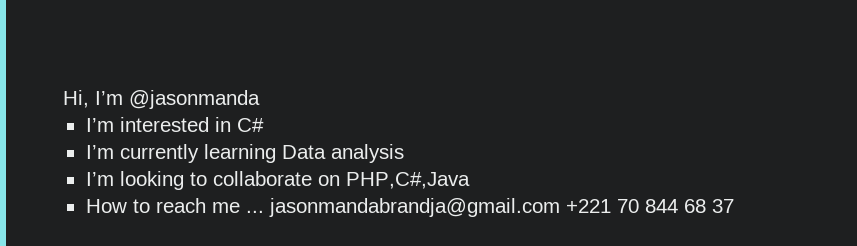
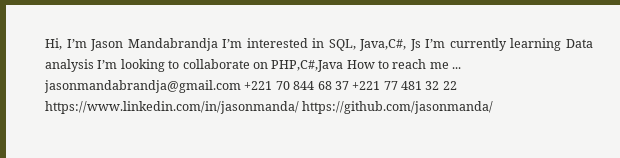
- Hi, I’m @jasonmanda
- I’m interested in C#
- I’m currently learning Data analysis
- I’m looking to collaborate on PHP,C#,Java
- How to reach me ... jasonmandabrandja@gmail.com +221 70 844 68 37
+ Hi, I’m Jason Mandabrandja I’m interested in SQL, Java,C#, Js I’m currently learning Data analysis I’m looking to collaborate on PHP,C#,Java How to reach me ... jasonmandabrandja@gmail.com +221 70 844 68 37 +221 77 481 32 22 https://www.linkedin.com/in/jasonmanda/ https://github.com/jasonmanda/

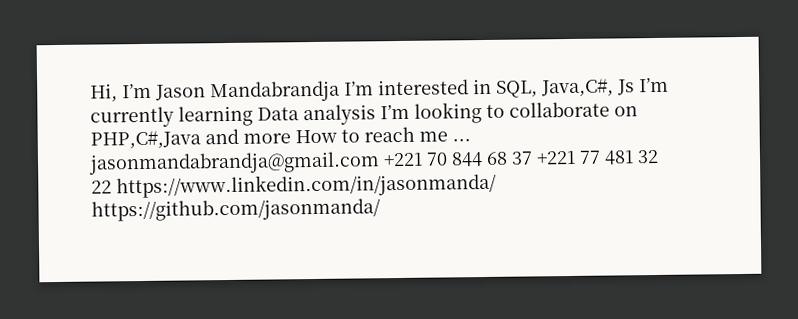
- Hi, I’m Jason Mandabrandja I’m interested in SQL, Java,C#, Js I’m currently learning Data analysis I’m looking to collaborate on PHP,C#,Java How to reach me ... jasonmandabrandja@gmail.com +221 70 844 68 37 +221 77 481 32 22 https://www.linkedin.com/in/jasonmanda/ https://github.com/jasonmanda/
+ Hi, I’m Jason Mandabrandja I’m interested in SQL, Java,C#, Js I’m currently learning Data analysis I’m looking to collaborate on PHP,C#,Java and more How to reach me ... jasonmandabrandja@gmail.com +221 70 844 68 37 +221 77 481 32 22 https://www.linkedin.com/in/jasonmanda/ https://github.com/jasonmanda/

